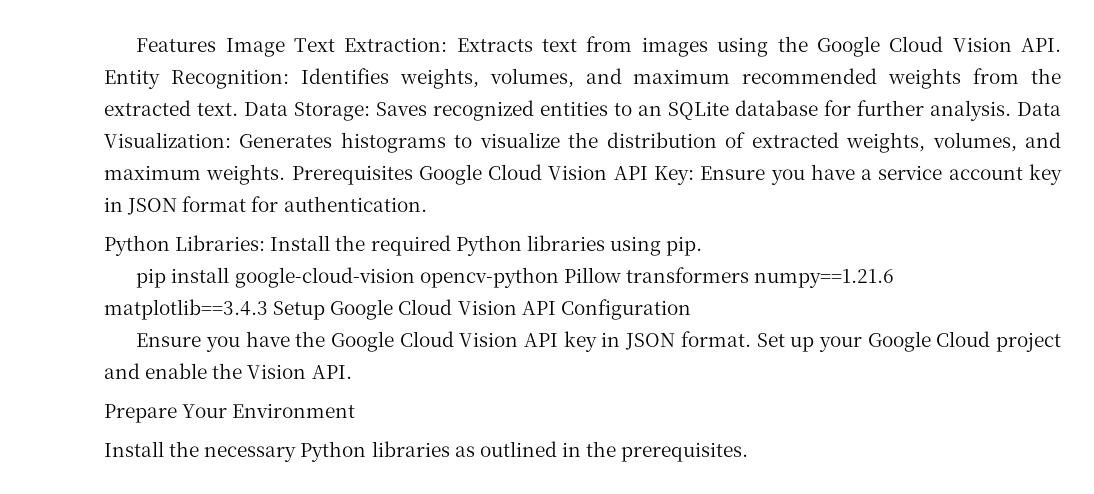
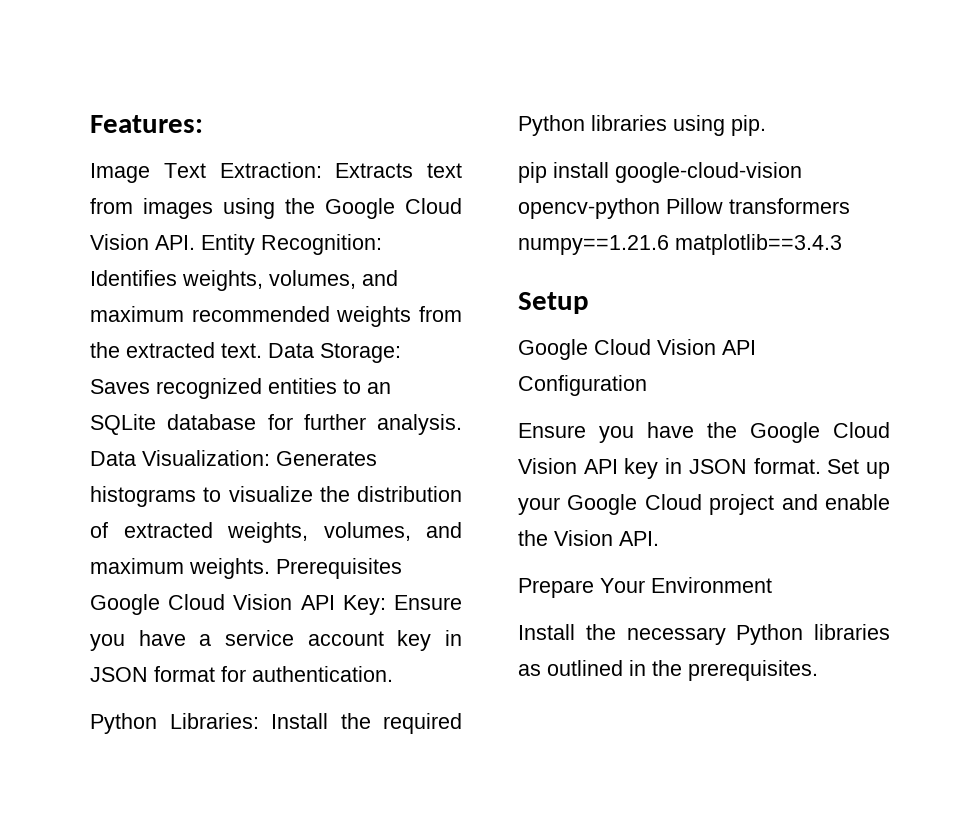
- Features Image Text Extraction: Extracts text from images using the Google Cloud Vision API. Entity Recognition: Identifies weights, volumes, and maximum recommended weights from the extracted text.
+ Features:
+ Image Text Extraction: Extracts text from images using the Google Cloud Vision API. Entity Recognition: Identifies weights, volumes, and maximum recommended weights from the extracted text.
- pip install google-cloud-vision opencv-python Pillow transformers numpy==1.21.6 matplotlib==3.4.3 Setup Google Cloud Vision API Configuration
+ pip install google-cloud-vision opencv-python Pillow transformers numpy==1.21.6 matplotlib==3.4.3
+ Setup
+ Google Cloud Vision API Configuration

